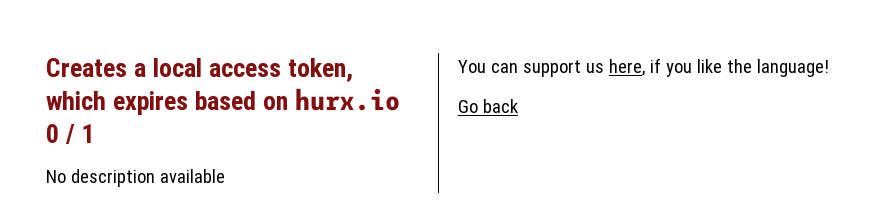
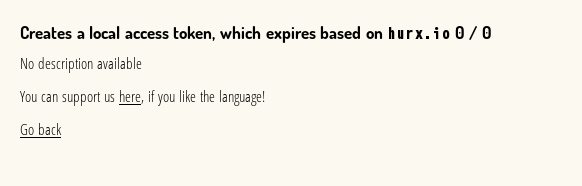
- Creates a local access token, which expires based on hurx.io 0 / 1
+ Creates a local access token, which expires based on hurx.io 0 / 0

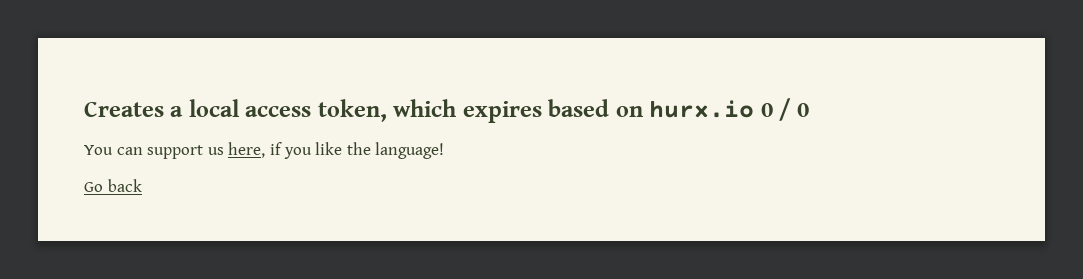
- No description available

